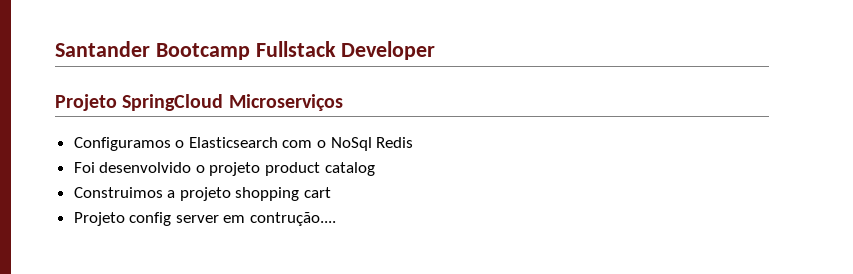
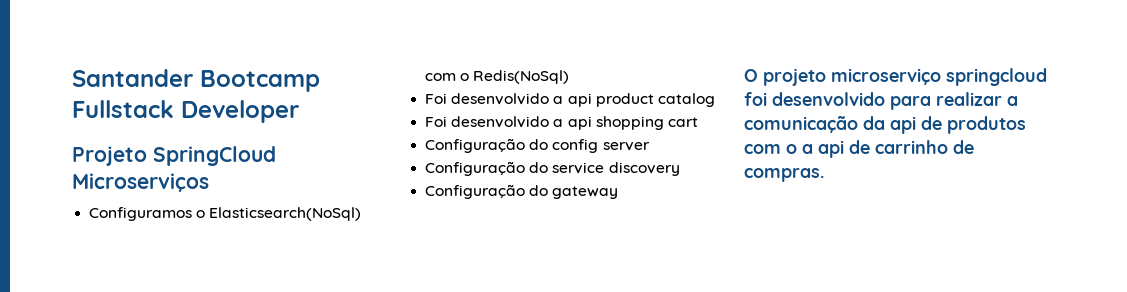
- Configuramos o Elasticsearch com o NoSql Redis
- Foi desenvolvido o projeto product catalog
+ Configuramos o Elasticsearch(NoSql) com o Redis(NoSql)
+ Foi desenvolvido a api product catalog
- Construimos a projeto shopping cart
+ Foi desenvolvido a api shopping cart
- Projeto config server em contrução....
+ Configuração do config server
+ Configuração do service discovery
+ Configuração do gateway
+ O projeto microserviço springcloud foi desenvolvido para realizar a comunicação da api de produtos com o a api de carrinho de compras.

